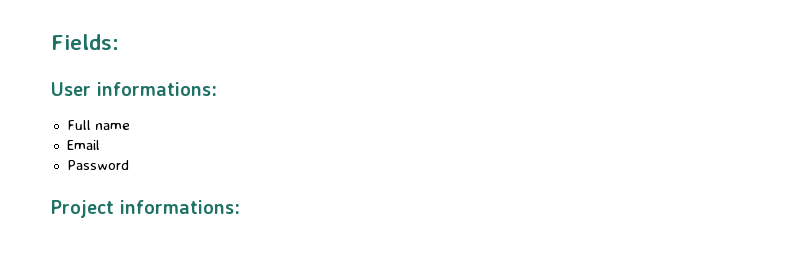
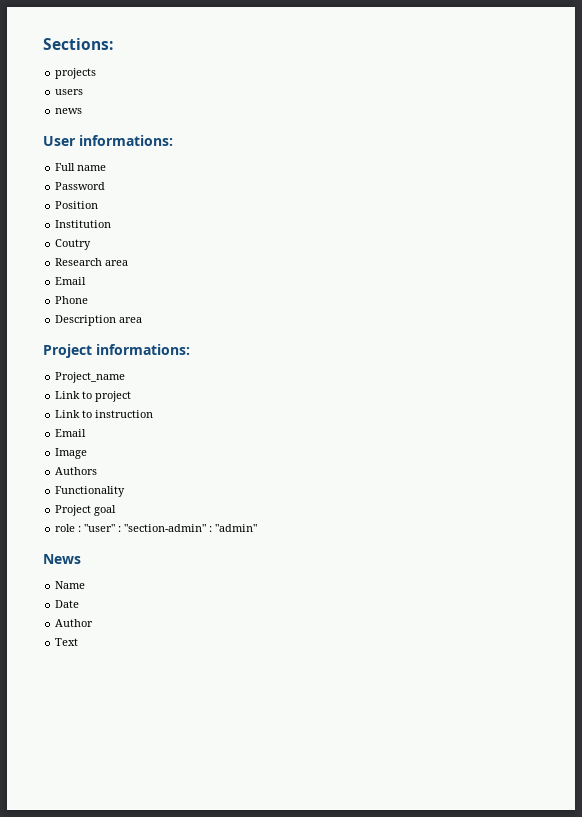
- Fields:
+ Sections:
+ projects
+ users
+ news
+ Password
+ Position
+ Institution
+ Coutry
+ Research area
  Email
- Password
+ Phone
+ Description area
  Project informations:
+ Project_name
+ Link to project
+ Link to instruction
+ Email
+ Image
+ Authors
+ Functionality
+ Project goal
+ role : "user" : "section-admin" : "admin"
+ News
+ Name
+ Date
+ Author
+ Text

